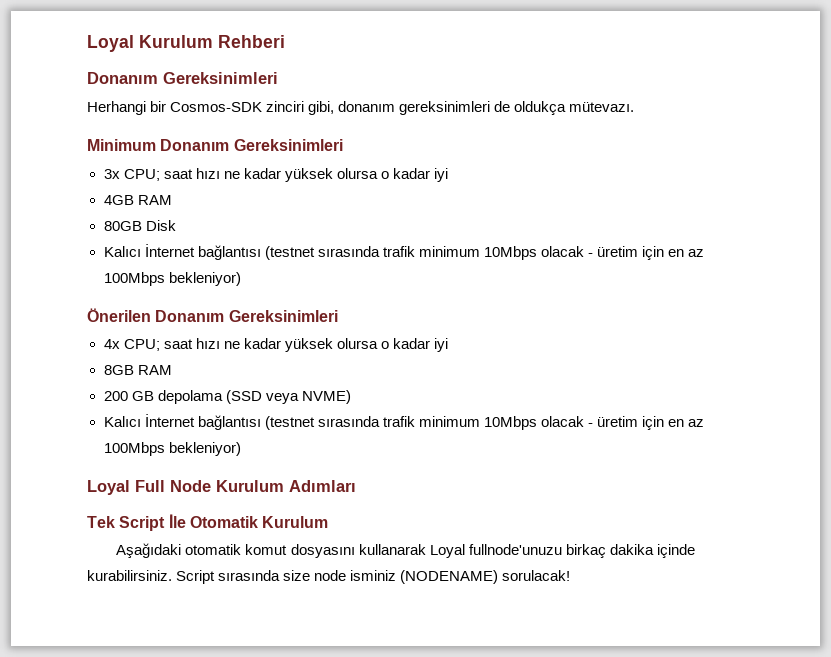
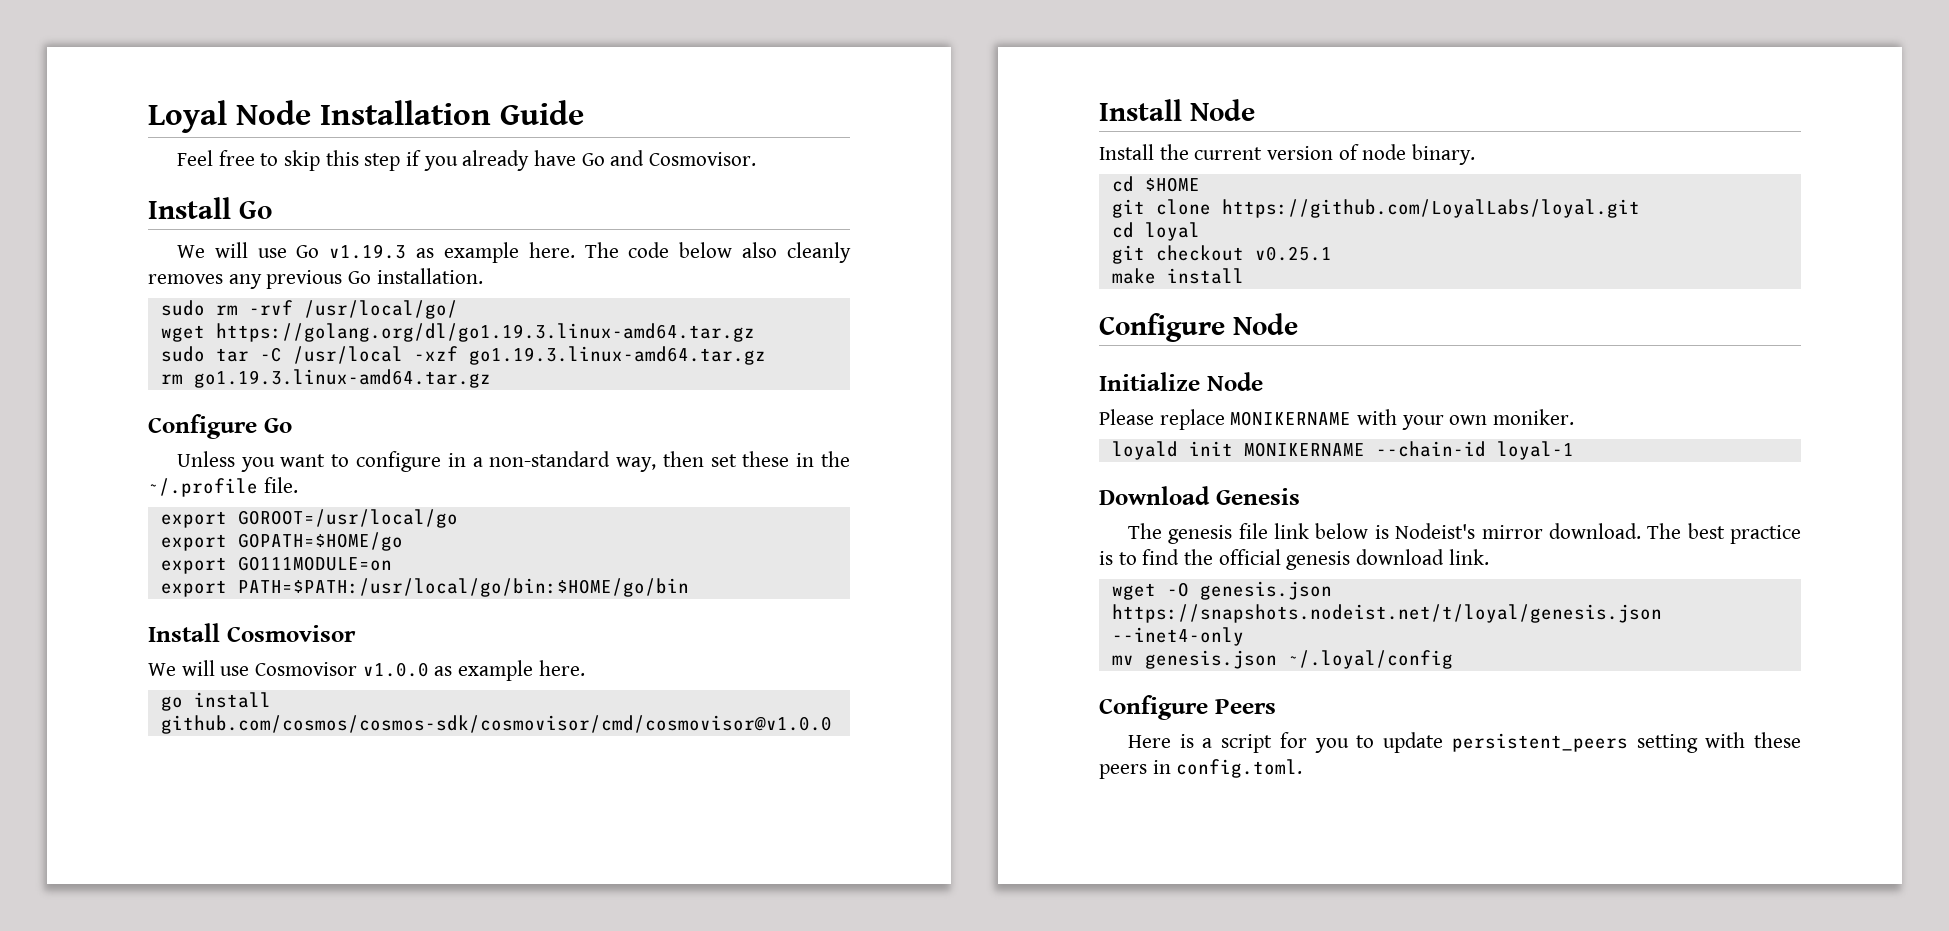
- Loyal Kurulum Rehberi
- Donanım Gereksinimleri
- Herhangi bir Cosmos-SDK zinciri gibi, donanım gereksinimleri de oldukça mütevazı.
- Minimum Donanım Gereksinimleri
- 3x CPU; saat hızı ne kadar yüksek olursa o kadar iyi
- 4GB RAM
- 80GB Disk
- Kalıcı İnternet bağlantısı (testnet sırasında trafik minimum 10Mbps olacak - üretim için en az 100Mbps bekleniyor)
- Önerilen Donanım Gereksinimleri
- 4x CPU; saat hızı ne kadar yüksek olursa o kadar iyi
- 8GB RAM
- 200 GB depolama (SSD veya NVME)
- Kalıcı İnternet bağlantısı (testnet sırasında trafik minimum 10Mbps olacak - üretim için en az 100Mbps bekleniyor)
- Loyal Full Node Kurulum Adımları
- Tek Script İle Otomatik Kurulum
- Aşağıdaki otomatik komut dosyasını kullanarak Loyal fullnode'unuzu birkaç dakika içinde kurabilirsiniz. Script sırasında size node isminiz (NODENAME) sorulacak!
+ Loyal Node Installation Guide
+ Feel free to skip this step if you already have Go and Cosmovisor.
+ Install Go
+ We will use Go v1.19.3 as example here. The code below also cleanly removes any previous Go installation.
+ sudo rm -rvf /usr/local/go/
+ wget https://golang.org/dl/go1.19.3.linux-amd64.tar.gz
+ sudo tar -C /usr/local -xzf go1.19.3.linux-amd64.tar.gz
+ rm go1.19.3.linux-amd64.tar.gz
+ Configure Go
+ Unless you want to configure in a non-standard way, then set these in the ~/.profile file.
+ export GOROOT=/usr/local/go
+ export GOPATH=$HOME/go
+ export GO111MODULE=on
+ export PATH=$PATH:/usr/local/go/bin:$HOME/go/bin
+ Install Cosmovisor
+ We will use Cosmovisor v1.0.0 as example here.
+ go install github.com/cosmos/cosmos-sdk/cosmovisor/cmd/cosmovisor@v1.0.0
+ Install Node
+ Install the current version of node binary.
+ cd $HOME
+ git clone https://github.com/LoyalLabs/loyal.git
+ cd loyal
+ git checkout v0.25.1
+ make install
+ Configure Node
+ Initialize Node
+ Please replace MONIKERNAME with your own moniker.
+ loyald init MONIKERNAME --chain-id loyal-1
+ Download Genesis
+ The genesis file link below is Nodeist's mirror download. The best practice is to find the official genesis download link.
+ wget -O genesis.json https://snapshots.nodeist.net/t/loyal/genesis.json --inet4-only
+ mv genesis.json ~/.loyal/config
+ Configure Peers
+ Here is a script for you to update persistent_peers setting with these peers in config.toml.

